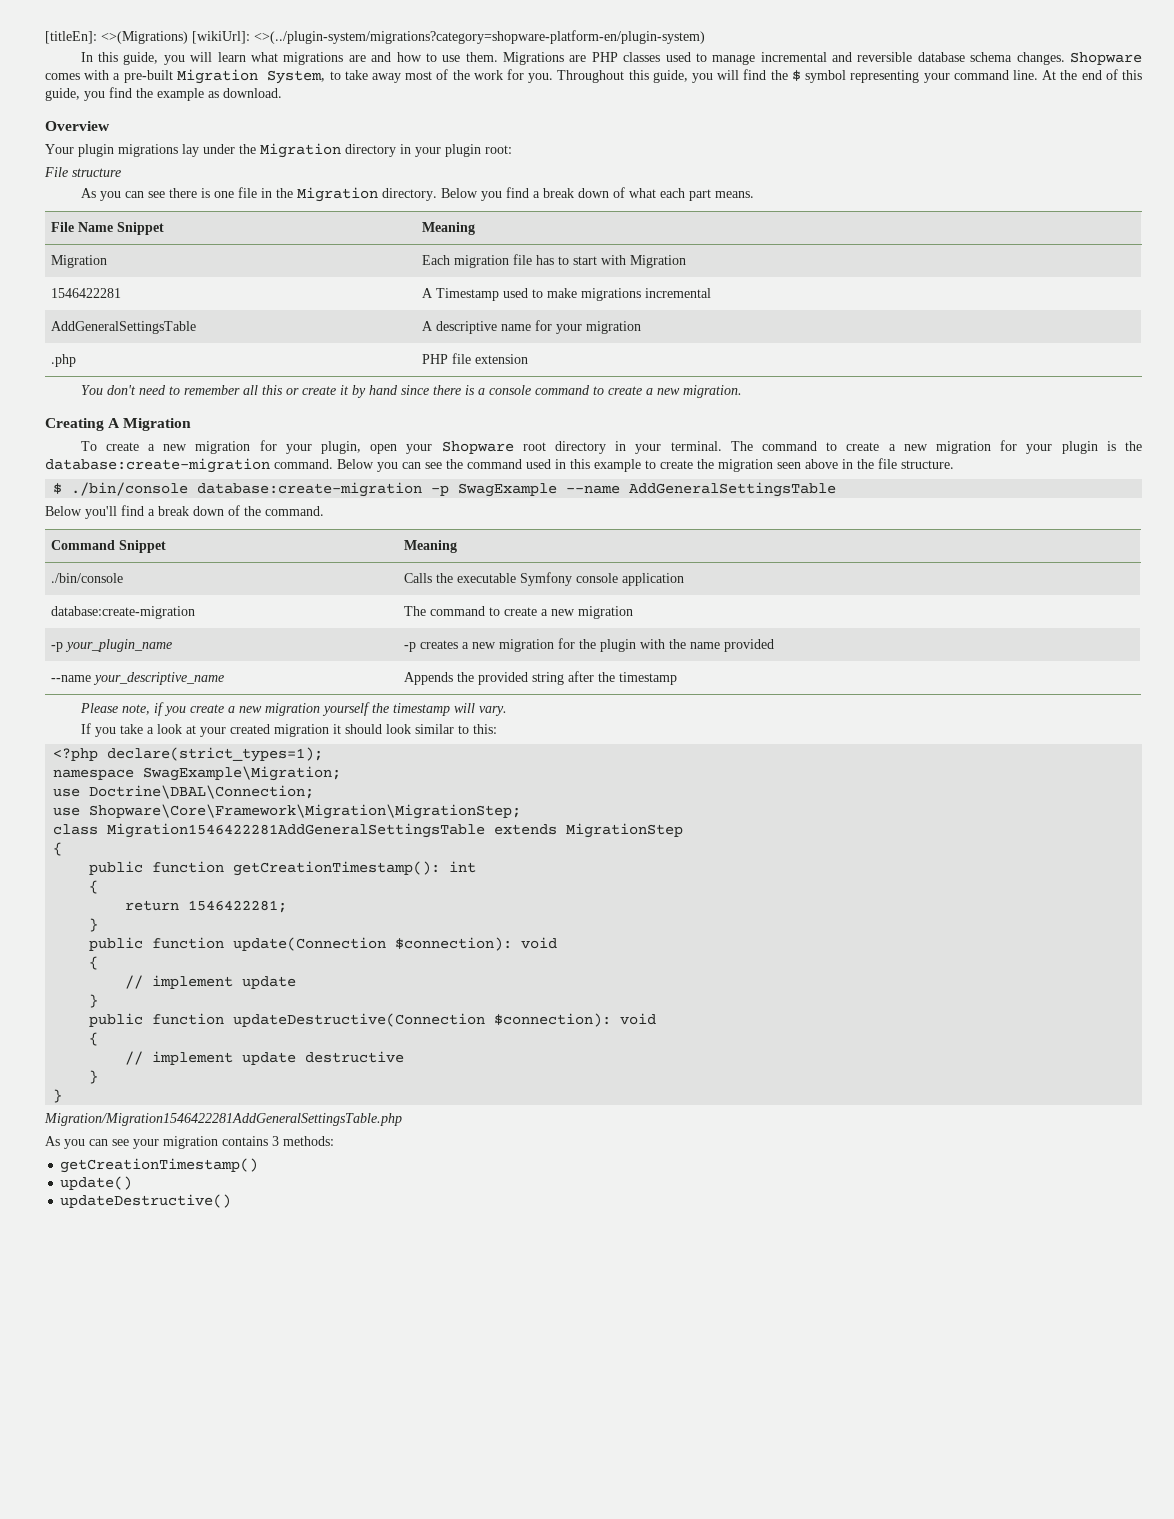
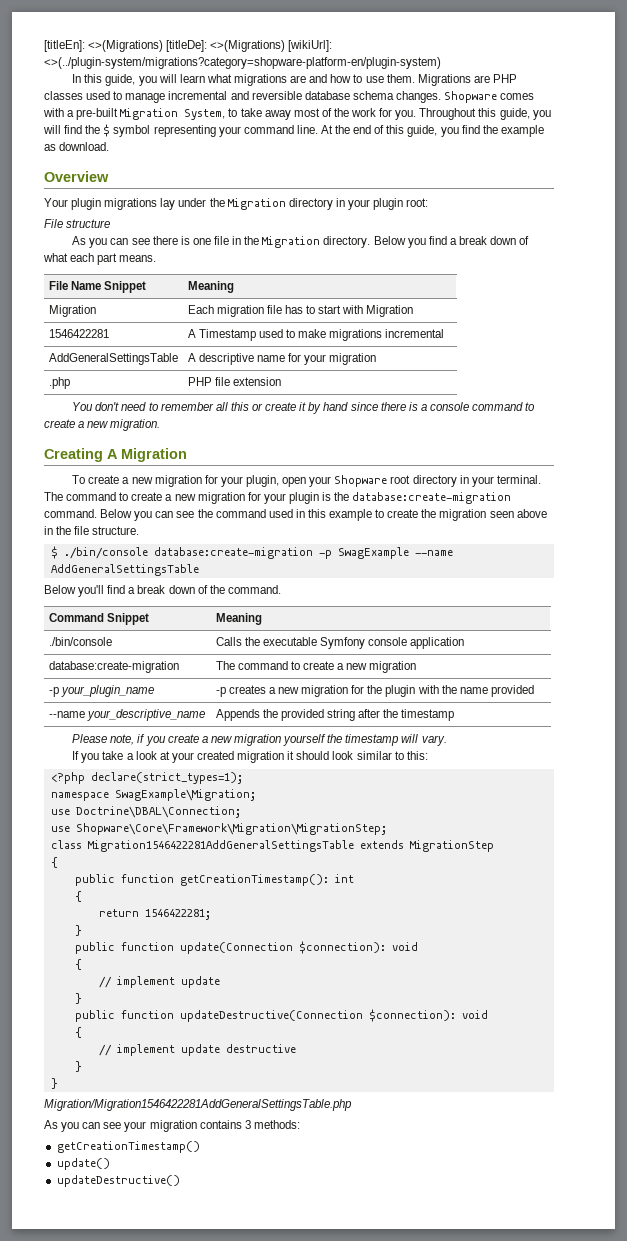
- [titleEn]: <>(Migrations) [wikiUrl]: <>(../plugin-system/migrations?category=shopware-platform-en/plugin-system)
+ [titleEn]: <>(Migrations) [titleDe]: <>(Migrations) [wikiUrl]: <>(../plugin-system/migrations?category=shopware-platform-en/plugin-system)

